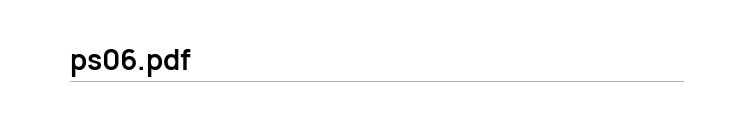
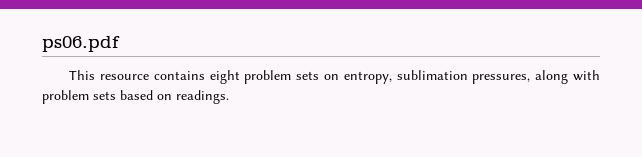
+ This resource contains eight problem sets on entropy, sublimation pressures, along with problem sets based on readings.

